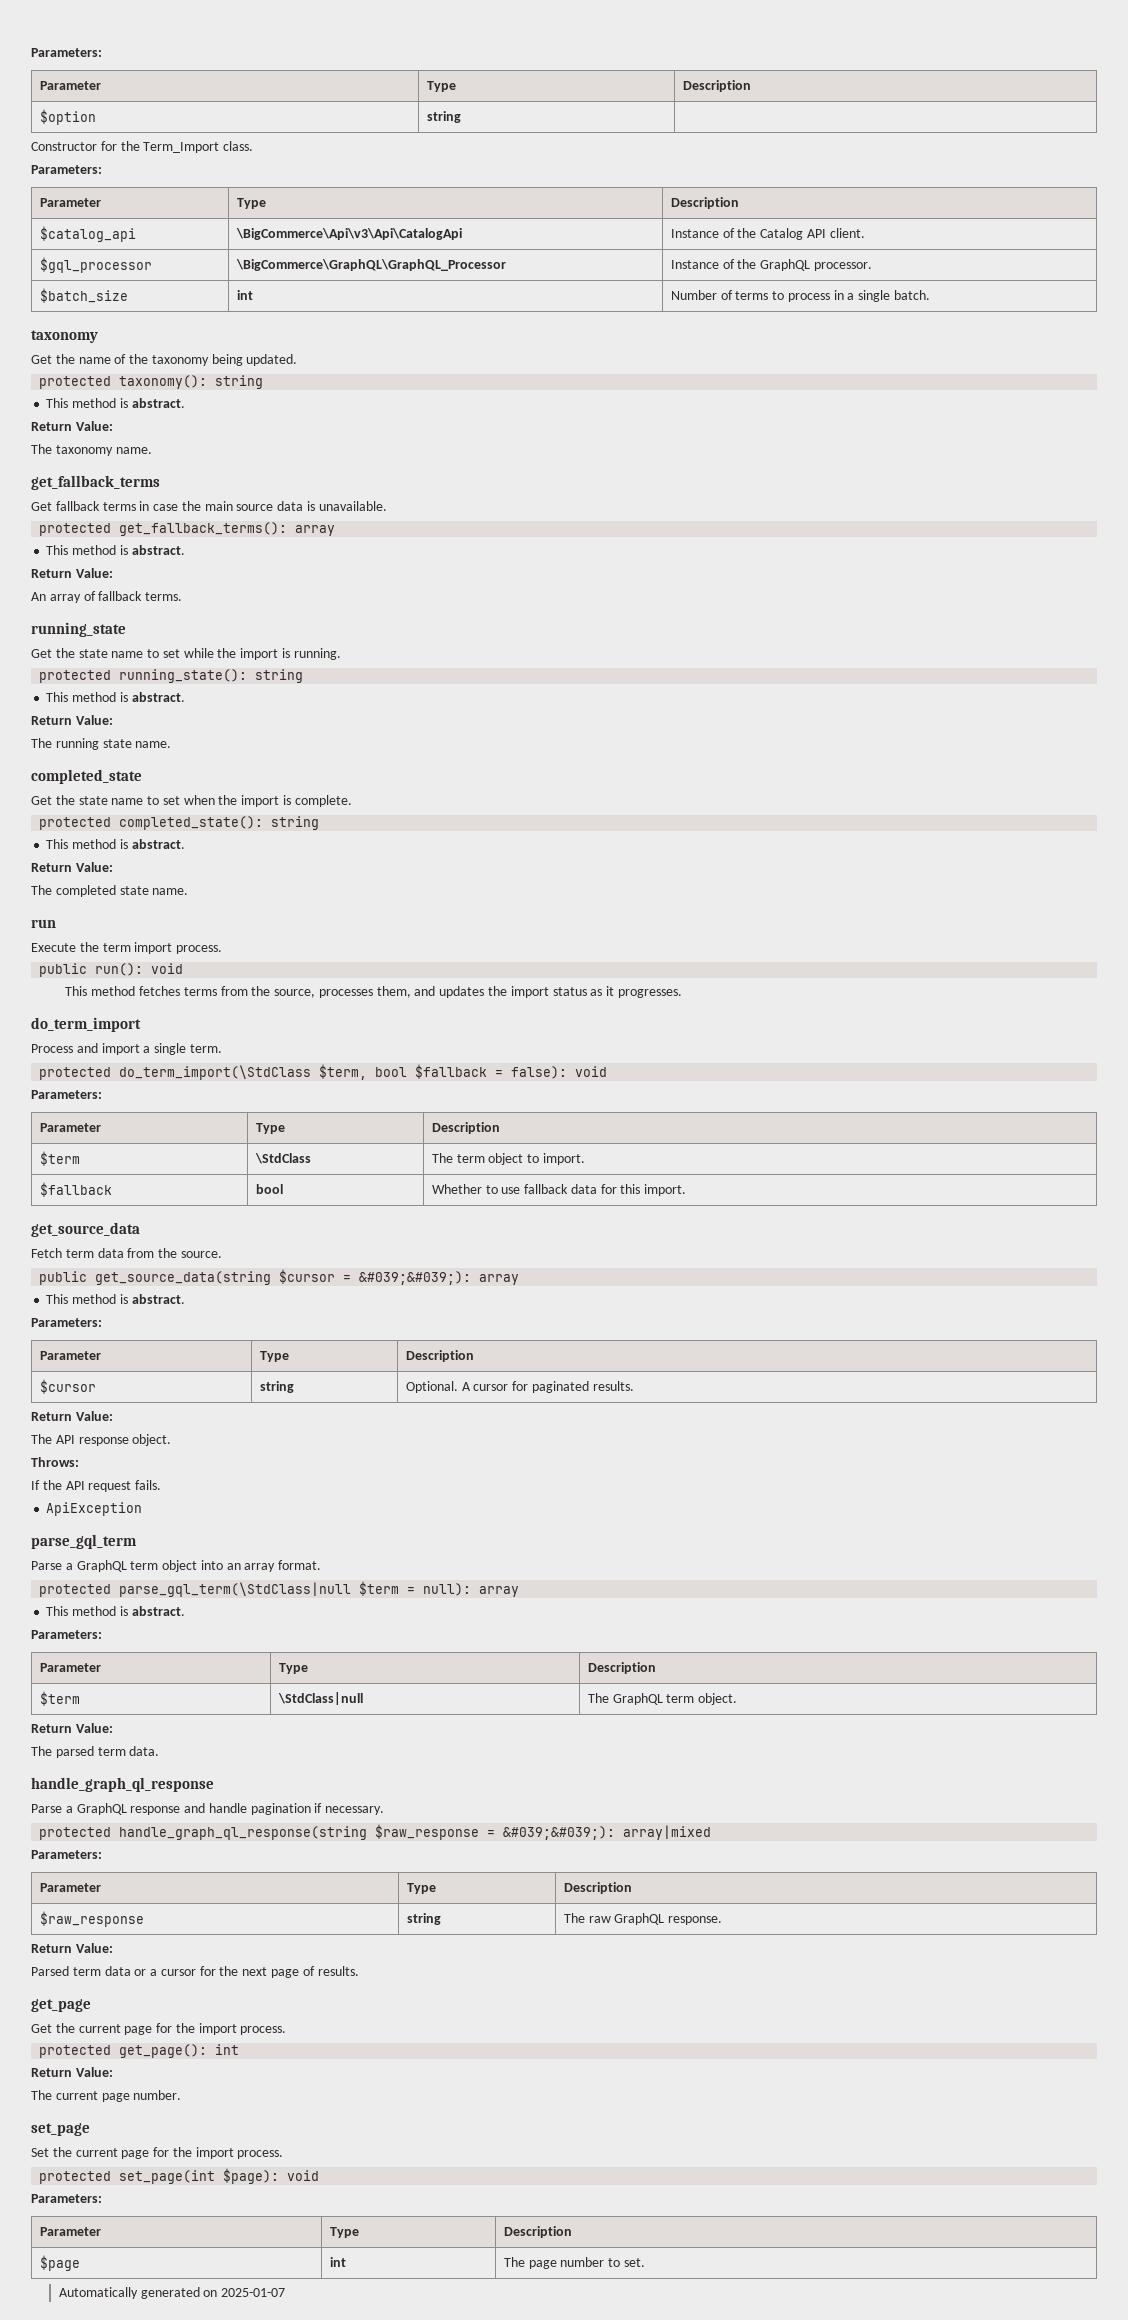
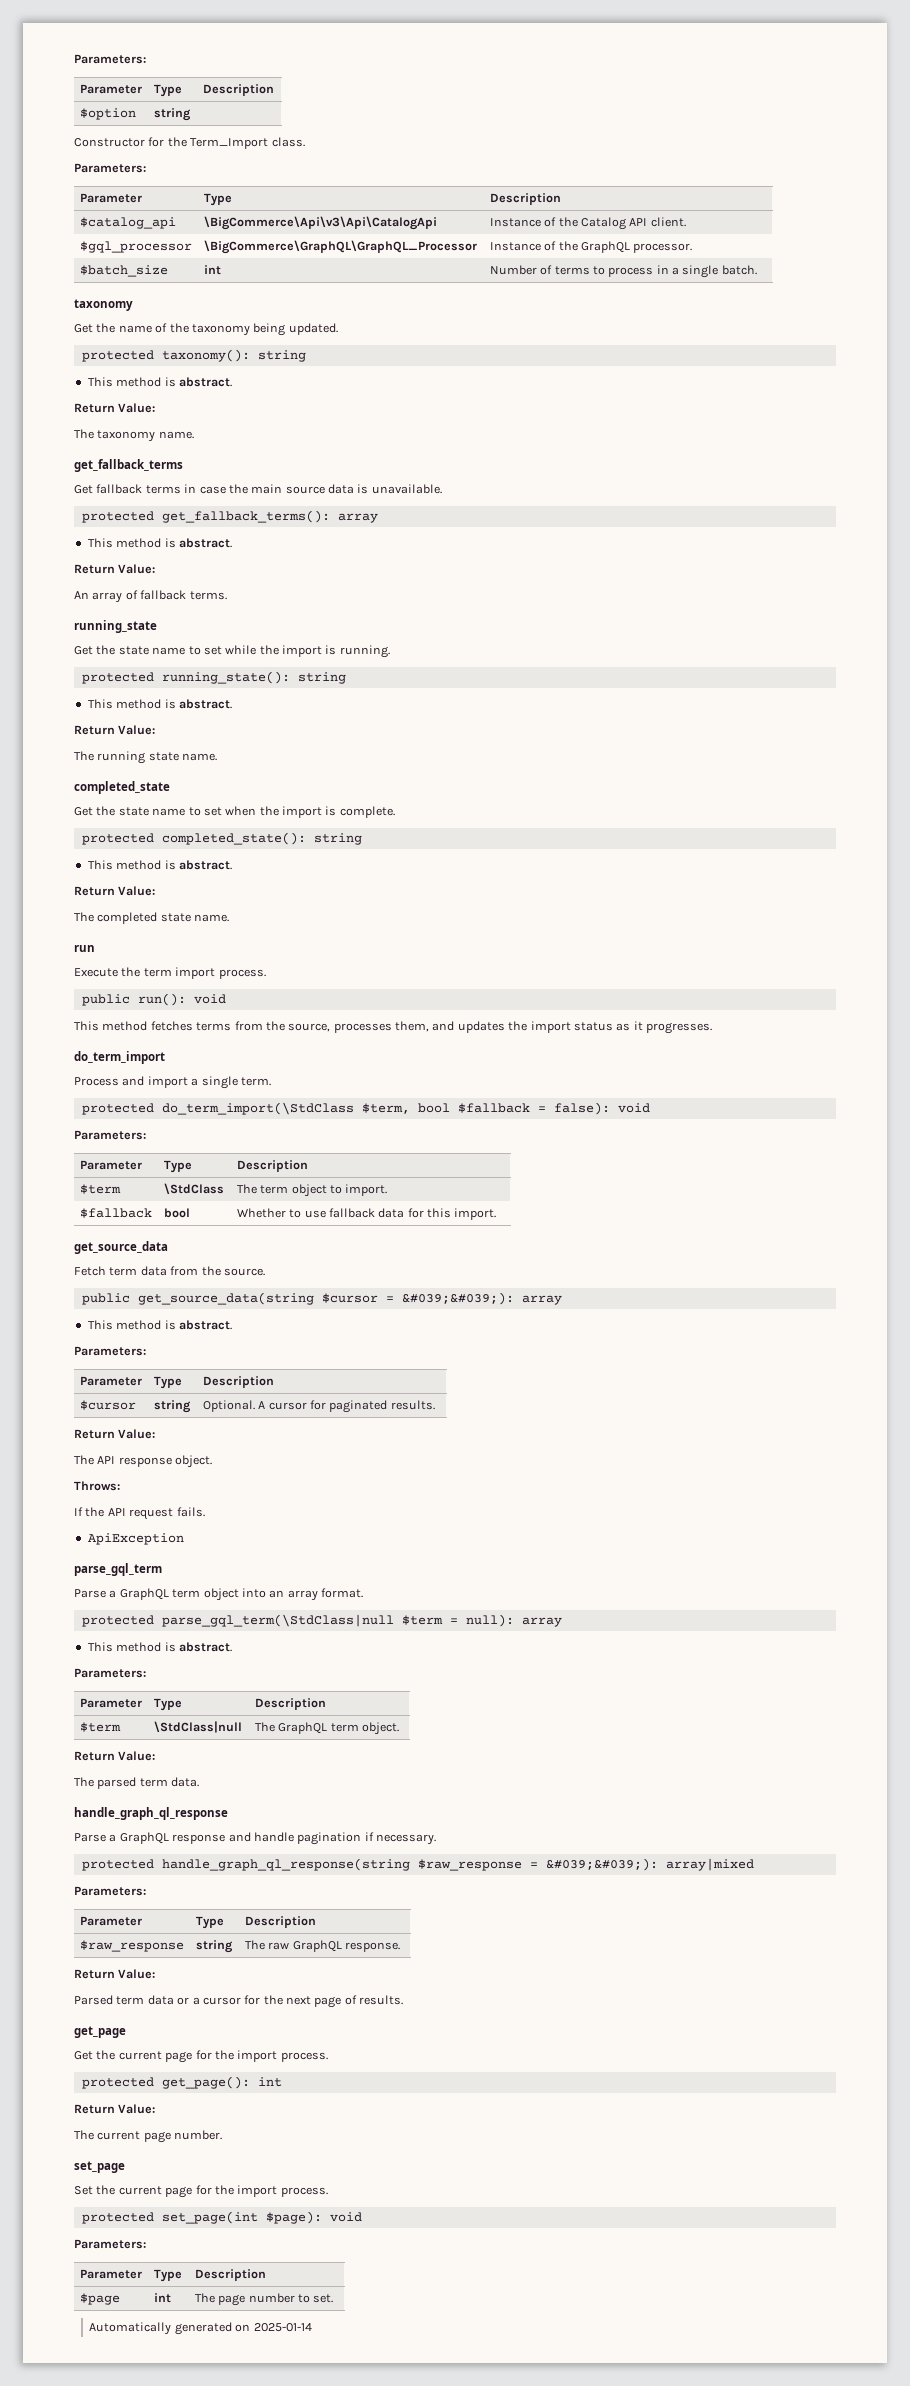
- Automatically generated on 2025-01-07
+ Automatically generated on 2025-01-14

